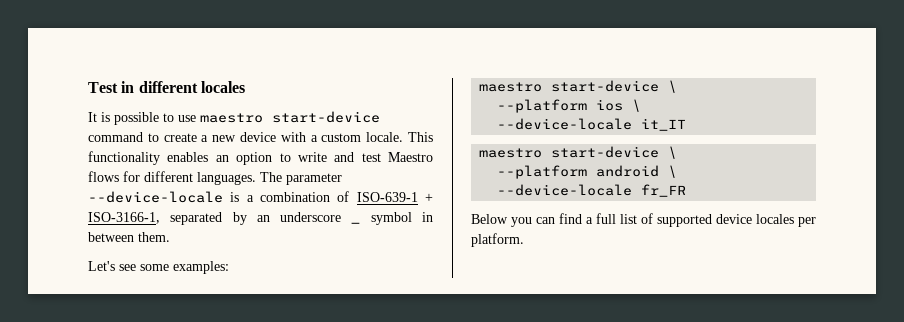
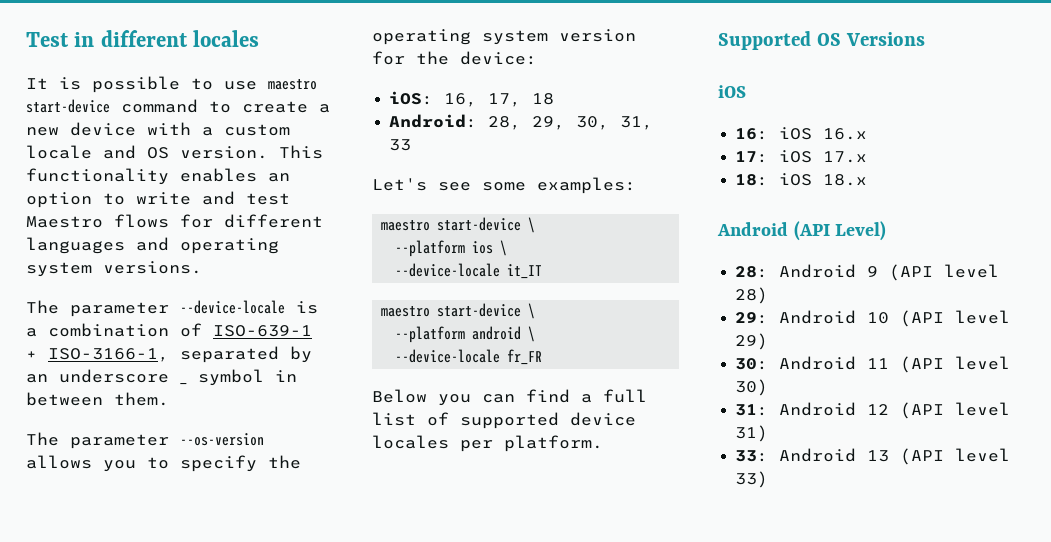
- It is possible to use maestro start-device command to create a new device with a custom locale.
+ It is possible to use maestro start-device command to create a new device with a custom locale and OS version.
- This functionality enables an option to write and test Maestro flows for different languages. The parameter --device-locale is a combination of ISO-639-1 + ISO-3166-1, separated by an underscore _ symbol in between them.
+ This functionality enables an option to write and test Maestro flows for different languages and operating system versions.
+ The parameter --device-locale is a combination of ISO-639-1 + ISO-3166-1, separated by an underscore _ symbol in between them.
+ The parameter --os-version allows you to specify the operating system version for the device:
+ iOS: 16, 17, 18
+ Android: 28, 29, 30, 31, 33
+ Supported OS Versions
+ iOS
+ 16: iOS 16.x
+ 17: iOS 17.x
+ 18: iOS 18.x
+ Android (API Level)
+ 28: Android 9 (API level 28)
+ 29: Android 10 (API level 29)
+ 30: Android 11 (API level 30)
+ 31: Android 12 (API level 31)
+ 33: Android 13 (API level 33)

